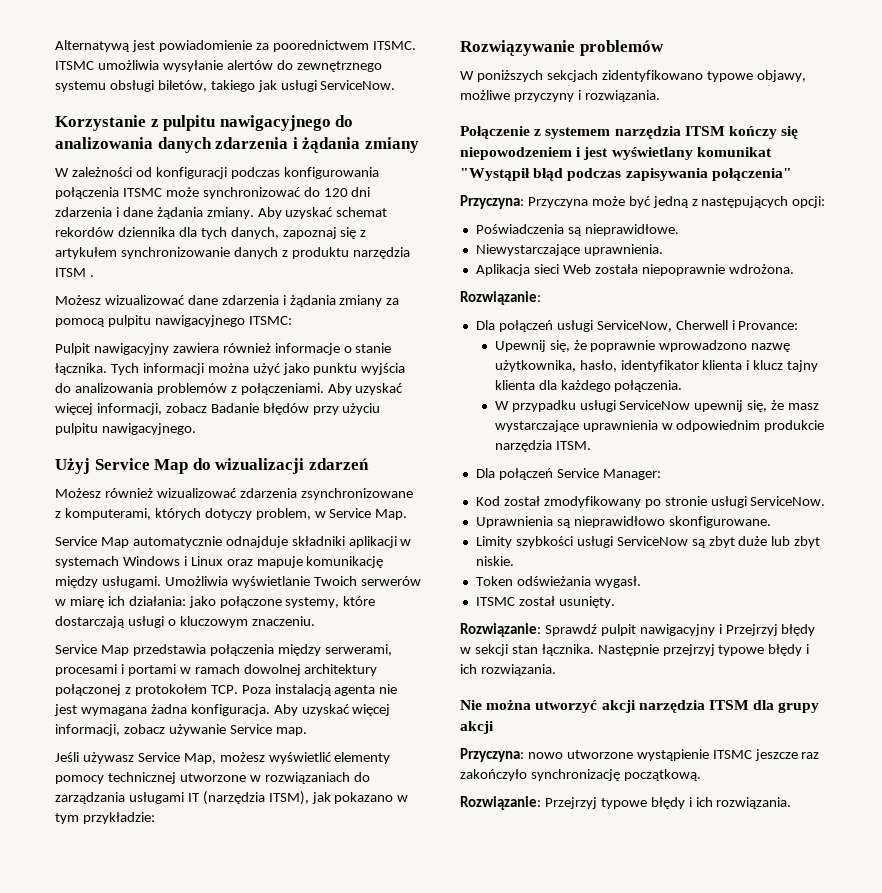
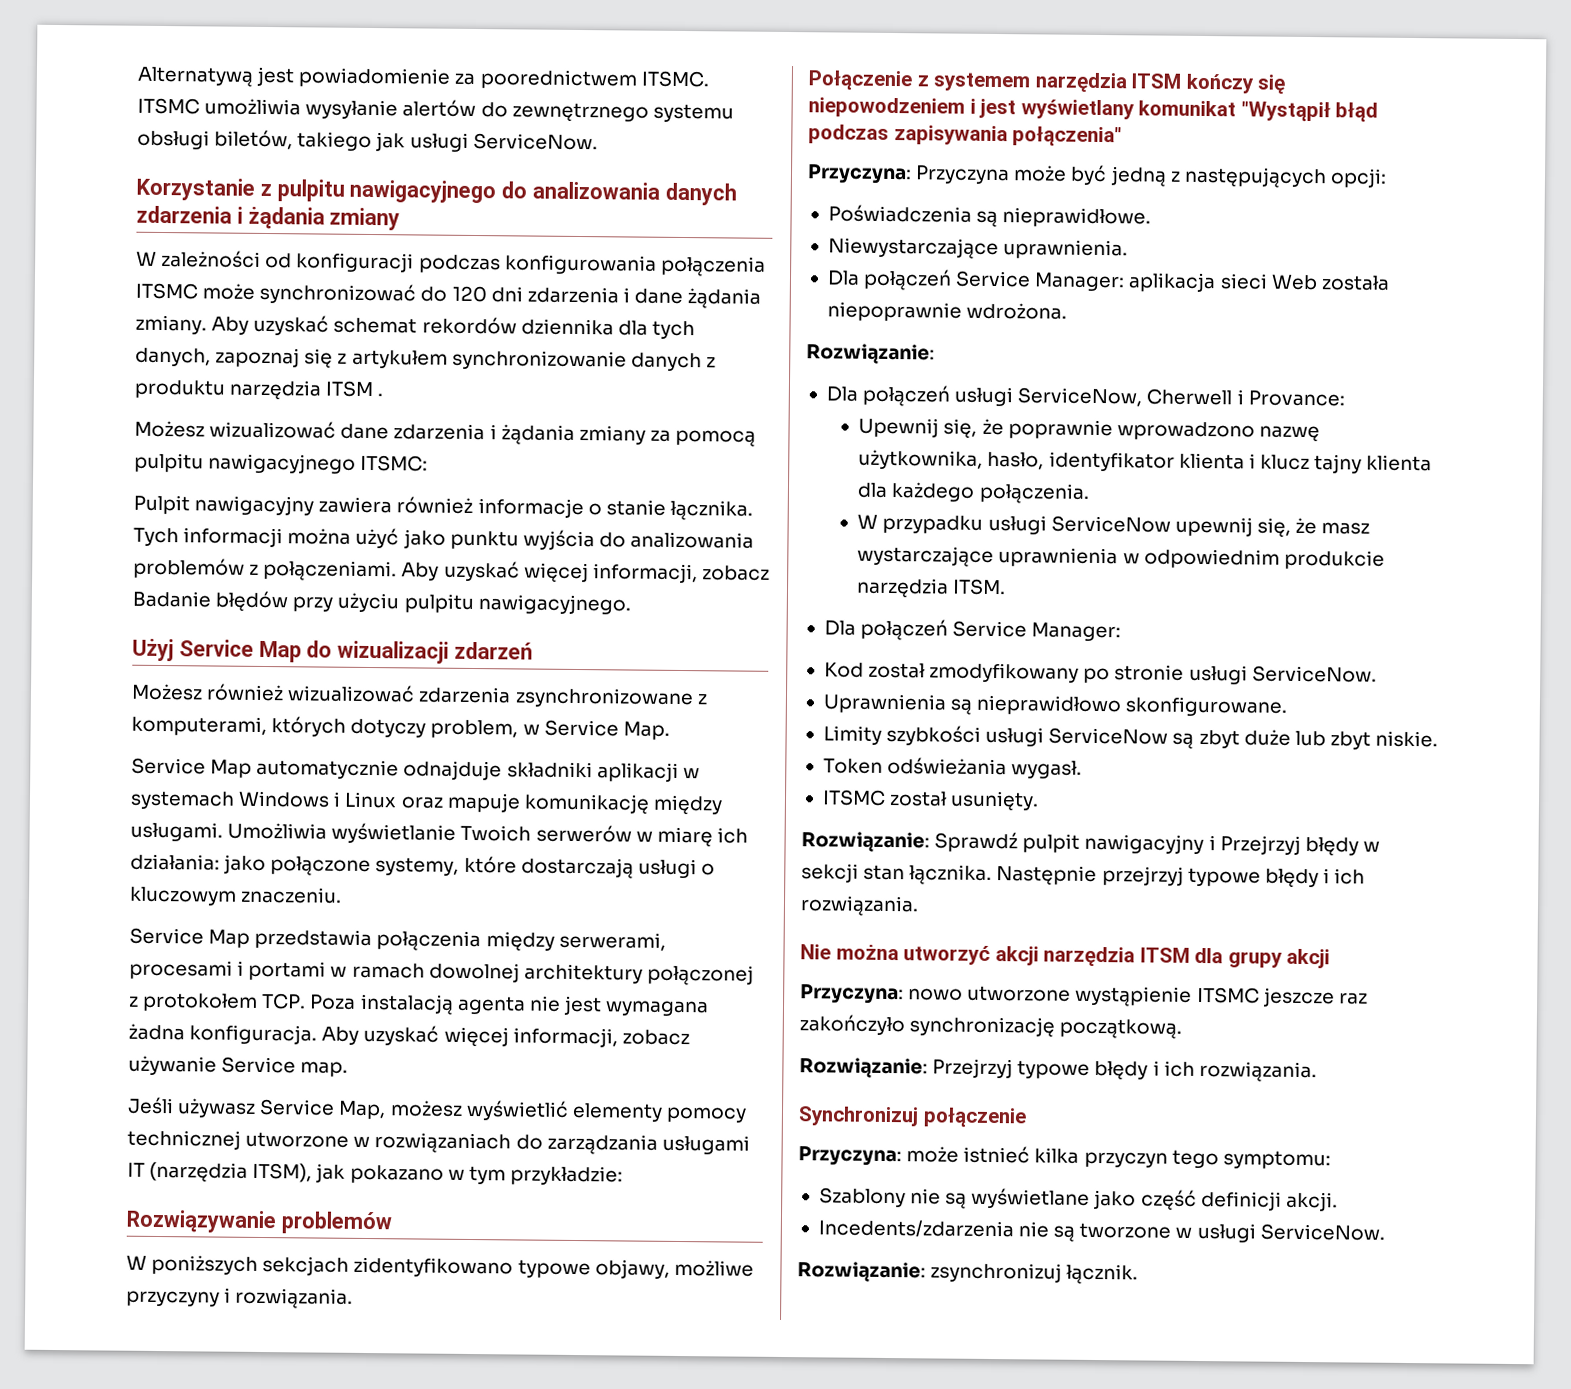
- Aplikacja sieci Web została niepoprawnie wdrożona.
+ Dla połączeń Service Manager: aplikacja sieci Web została niepoprawnie wdrożona.
+ Synchronizuj połączenie
+ Przyczyna: może istnieć kilka przyczyn tego symptomu:
+ Szablony nie są wyświetlane jako część definicji akcji.
+ Incedents/zdarzenia nie są tworzone w usługi ServiceNow.
+ Rozwiązanie: zsynchronizuj łącznik.

